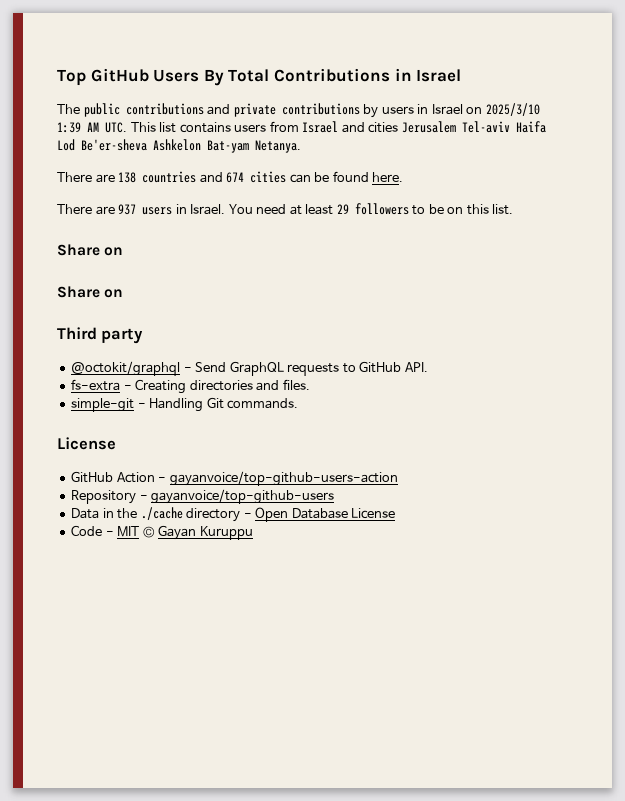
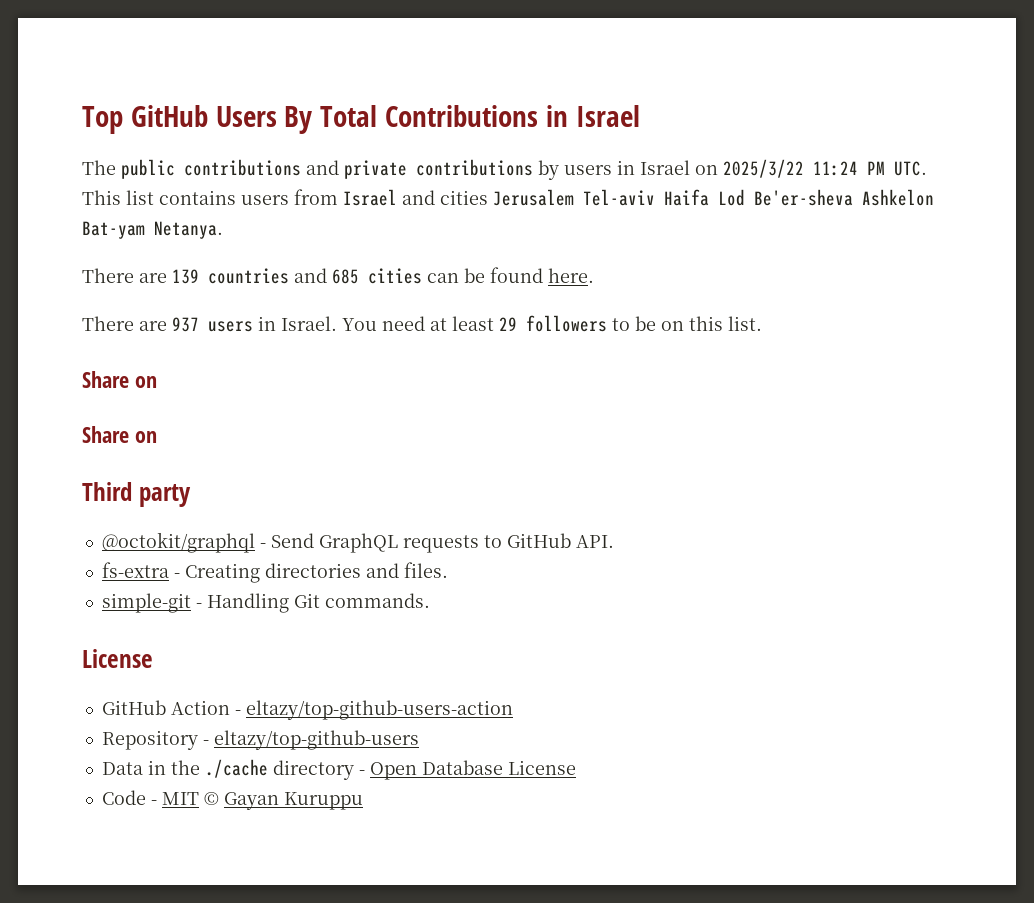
- The public contributions and private contributions by users in Israel on 2025/3/10 1:39 AM UTC. This list contains users from Israel and cities Jerusalem Tel-aviv Haifa Lod Be'er-sheva Ashkelon Bat-yam Netanya.
+ The public contributions and private contributions by users in Israel on 2025/3/22 11:24 PM UTC. This list contains users from Israel and cities Jerusalem Tel-aviv Haifa Lod Be'er-sheva Ashkelon Bat-yam Netanya.
- There are 138 countries and 674 cities can be found here.
+ There are 139 countries and 685 cities can be found here.
- GitHub Action - gayanvoice/top-github-users-action
+ GitHub Action - eltazy/top-github-users-action
- Repository - gayanvoice/top-github-users
+ Repository - eltazy/top-github-users

